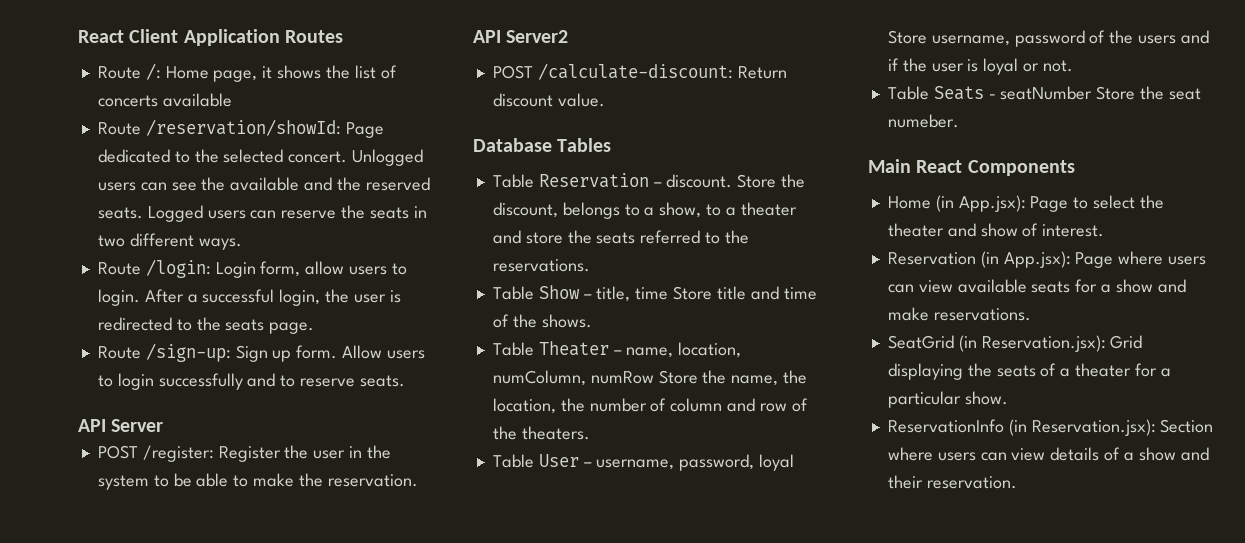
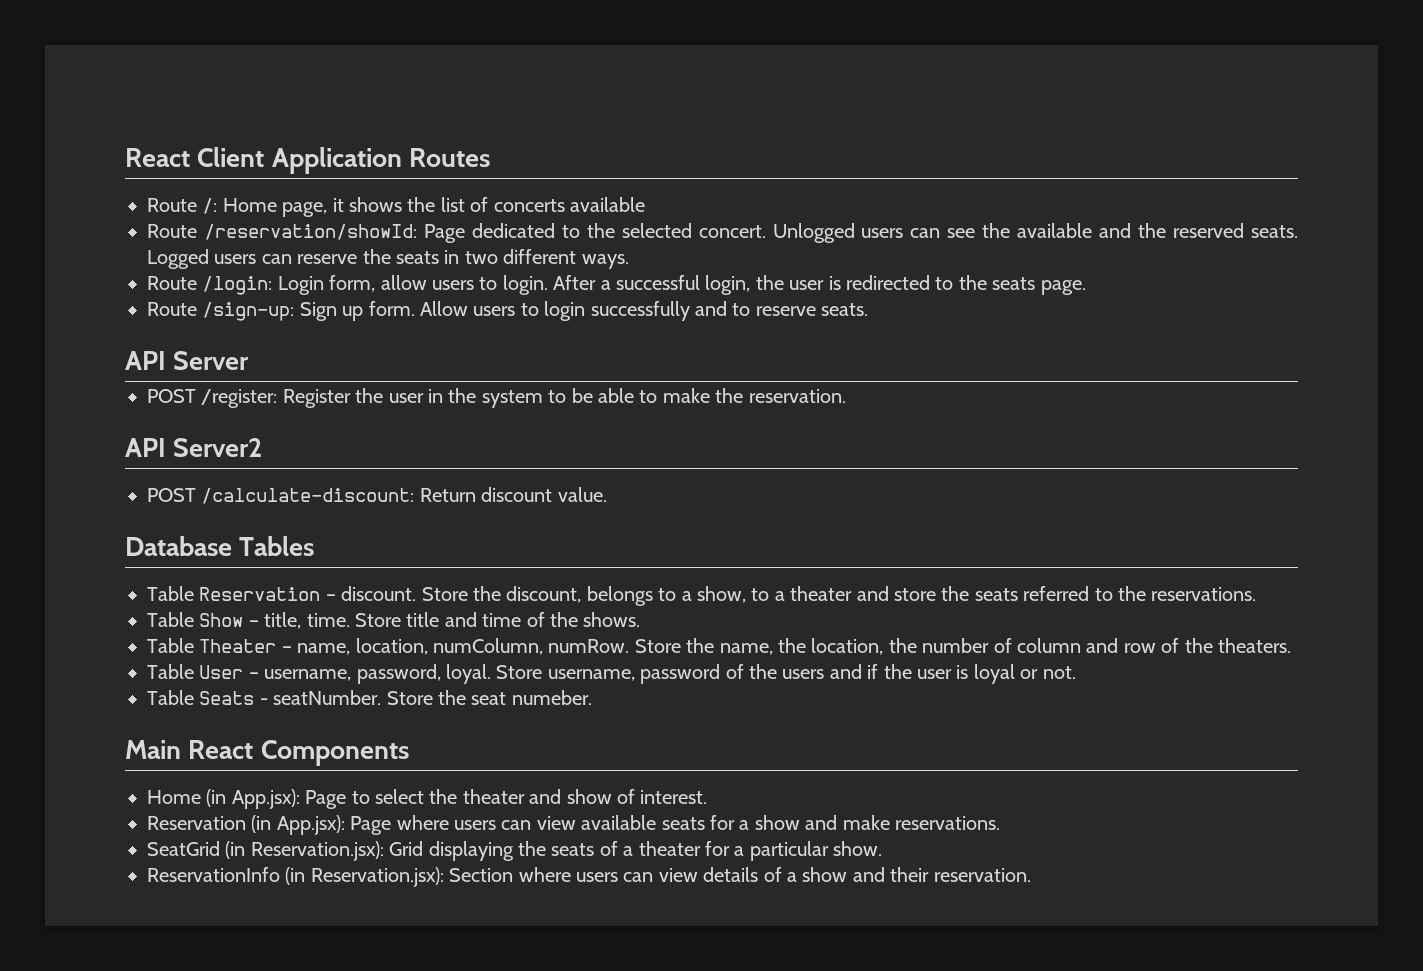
- Table Show – title, time Store title and time of the shows.
+ Table Show – title, time. Store title and time of the shows.
- Table Theater – name, location, numColumn, numRow Store the name, the location, the number of column and row of the theaters.
+ Table Theater – name, location, numColumn, numRow. Store the name, the location, the number of column and row of the theaters.
- Table User – username, password, loyal Store username, password of the users and if the user is loyal or not.
+ Table User – username, password, loyal. Store username, password of the users and if the user is loyal or not.
- Table Seats - seatNumber Store the seat numeber.
+ Table Seats - seatNumber. Store the seat numeber.

